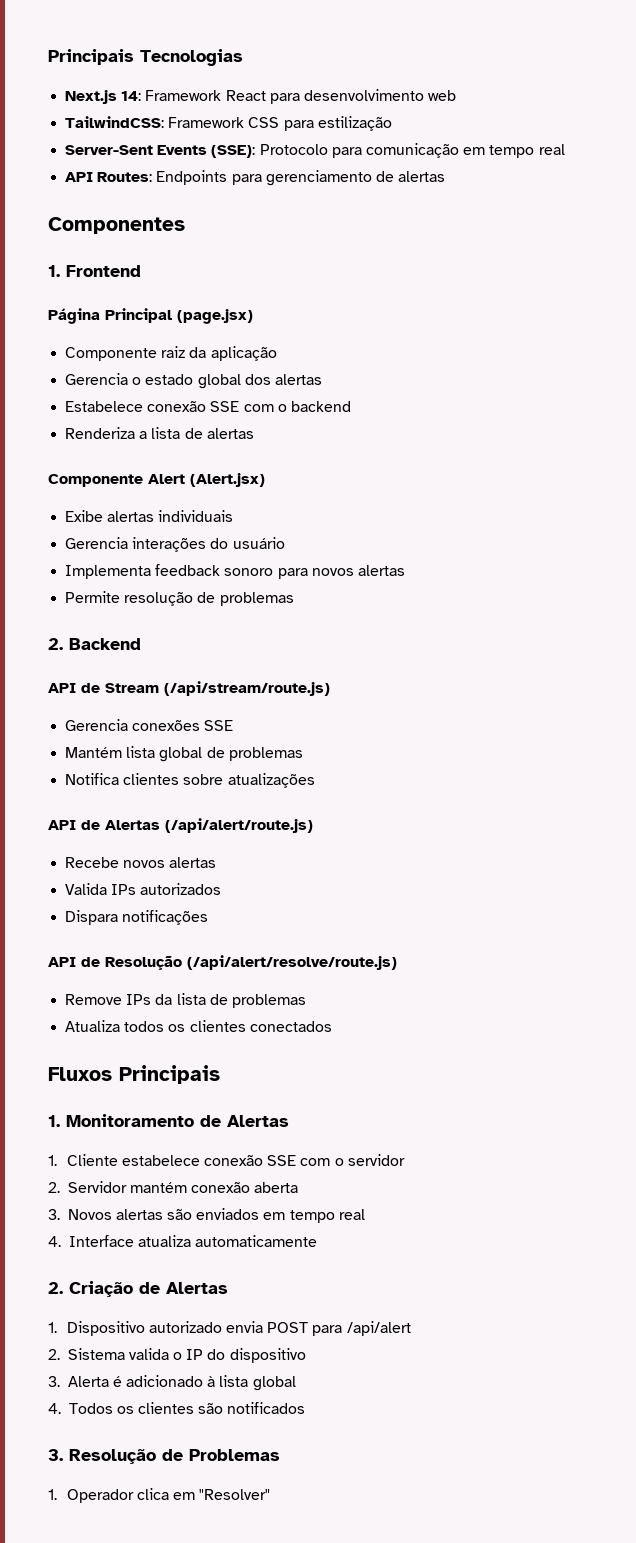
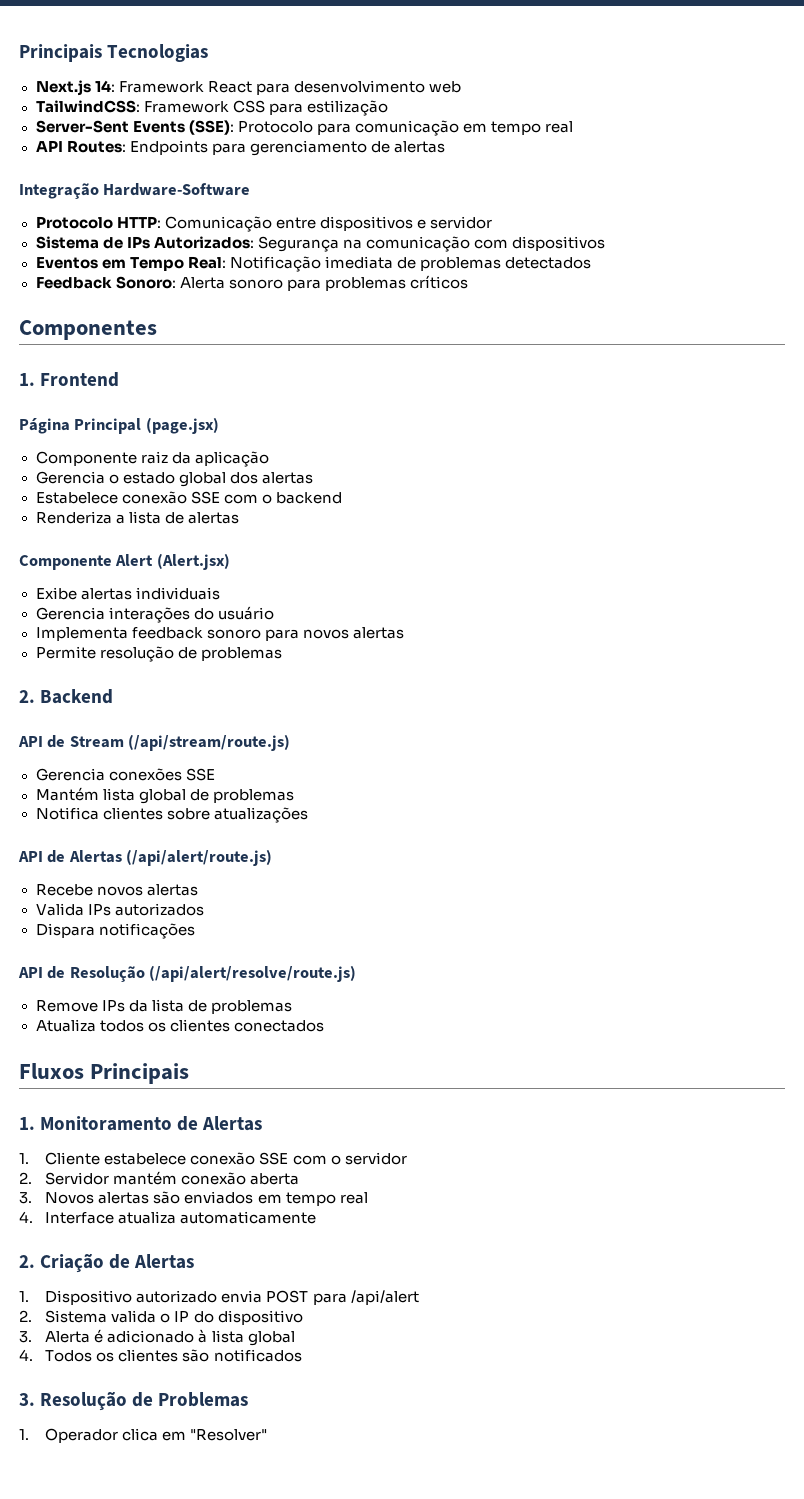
+ Integração Hardware-Software
+ Protocolo HTTP: Comunicação entre dispositivos e servidor
+ Sistema de IPs Autorizados: Segurança na comunicação com dispositivos
+ Eventos em Tempo Real: Notificação imediata de problemas detectados
+ Feedback Sonoro: Alerta sonoro para problemas críticos

